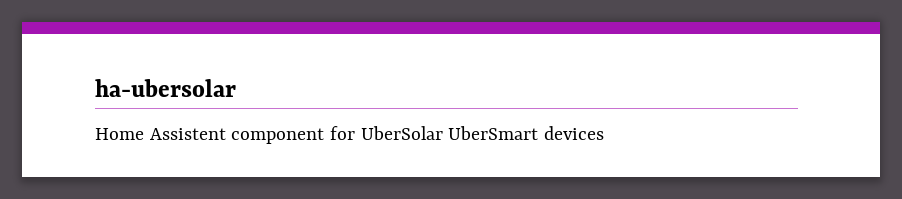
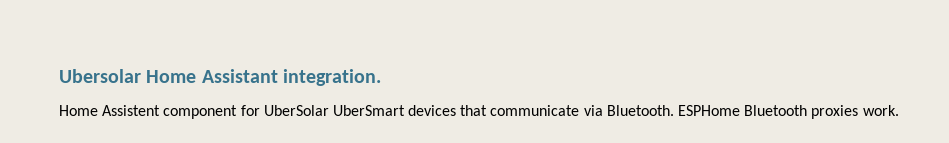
- ha-ubersolar
+ Ubersolar Home Assistant integration.
- Home Assistent component for UberSolar UberSmart devices
+ Home Assistent component for UberSolar UberSmart devices that communicate via Bluetooth. ESPHome Bluetooth proxies work.

